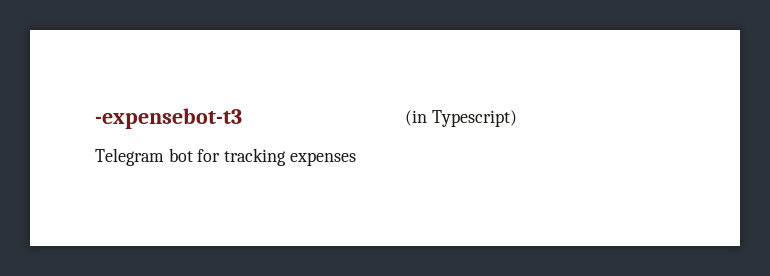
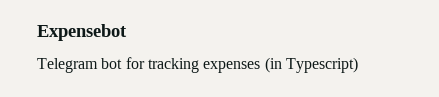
- -expensebot-t3
+ Expensebot

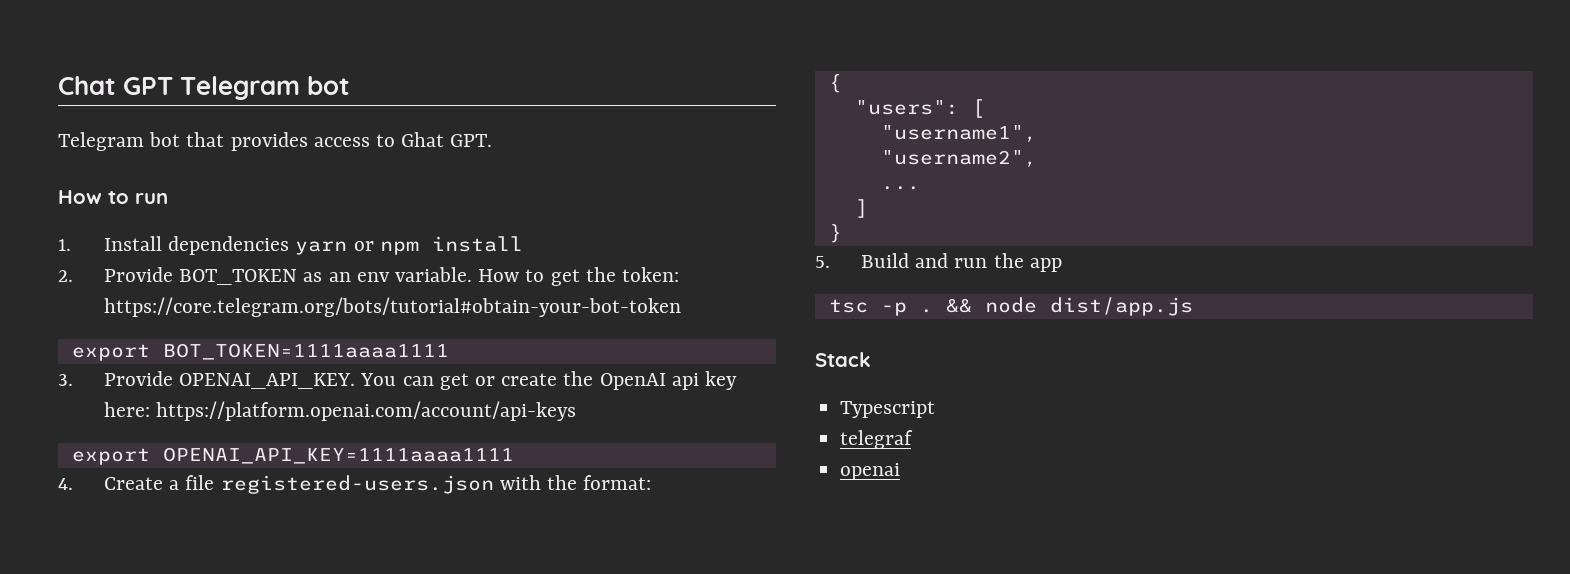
- Expensebot
- Telegram bot for tracking expenses (in Typescript)
+ Chat GPT Telegram bot
+ Telegram bot that provides access to Ghat GPT.
+ How to run
+ 1. Install dependencies yarn or npm install
+ 2. Provide BOT_TOKEN as an env variable. How to get the token: https://core.telegram.org/bots/tutorial#obtain-your-bot-token
+ export BOT_TOKEN=1111aaaa1111
+ 3. Provide OPENAI_API_KEY. You can get or create the OpenAI api key here: https://platform.openai.com/account/api-keys
+ export OPENAI_API_KEY=1111aaaa1111
+ 4. Create a file registered-users.json with the format:
+ {
+ "users": [
+ "username1",
+ "username2",
+ ...
+ ]
+ }
+ 5. Build and run the app
+ tsc -p . && node dist/app.js
+ Stack
+ Typescript
+ telegraf
+ openai

